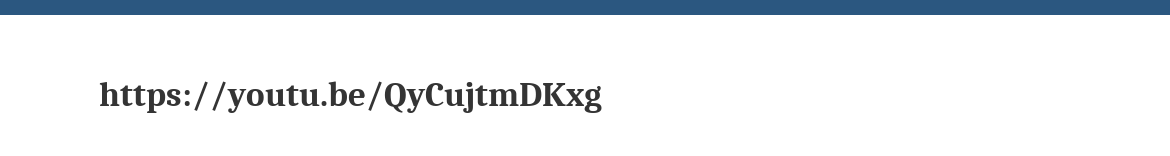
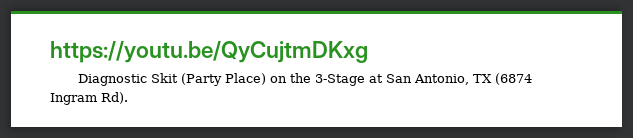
+ Diagnostic Skit (Party Place) on the 3-Stage at San Antonio, TX (6874 Ingram Rd).

